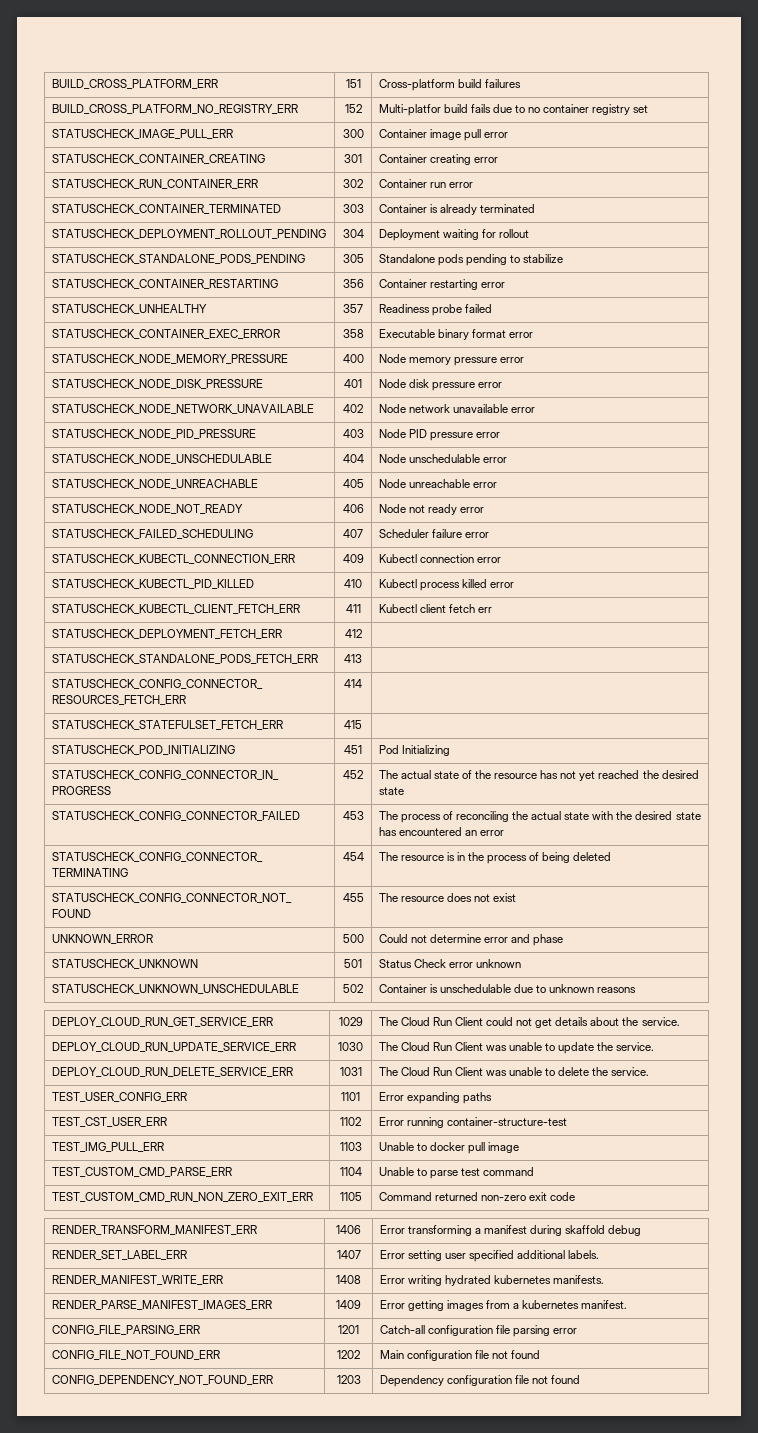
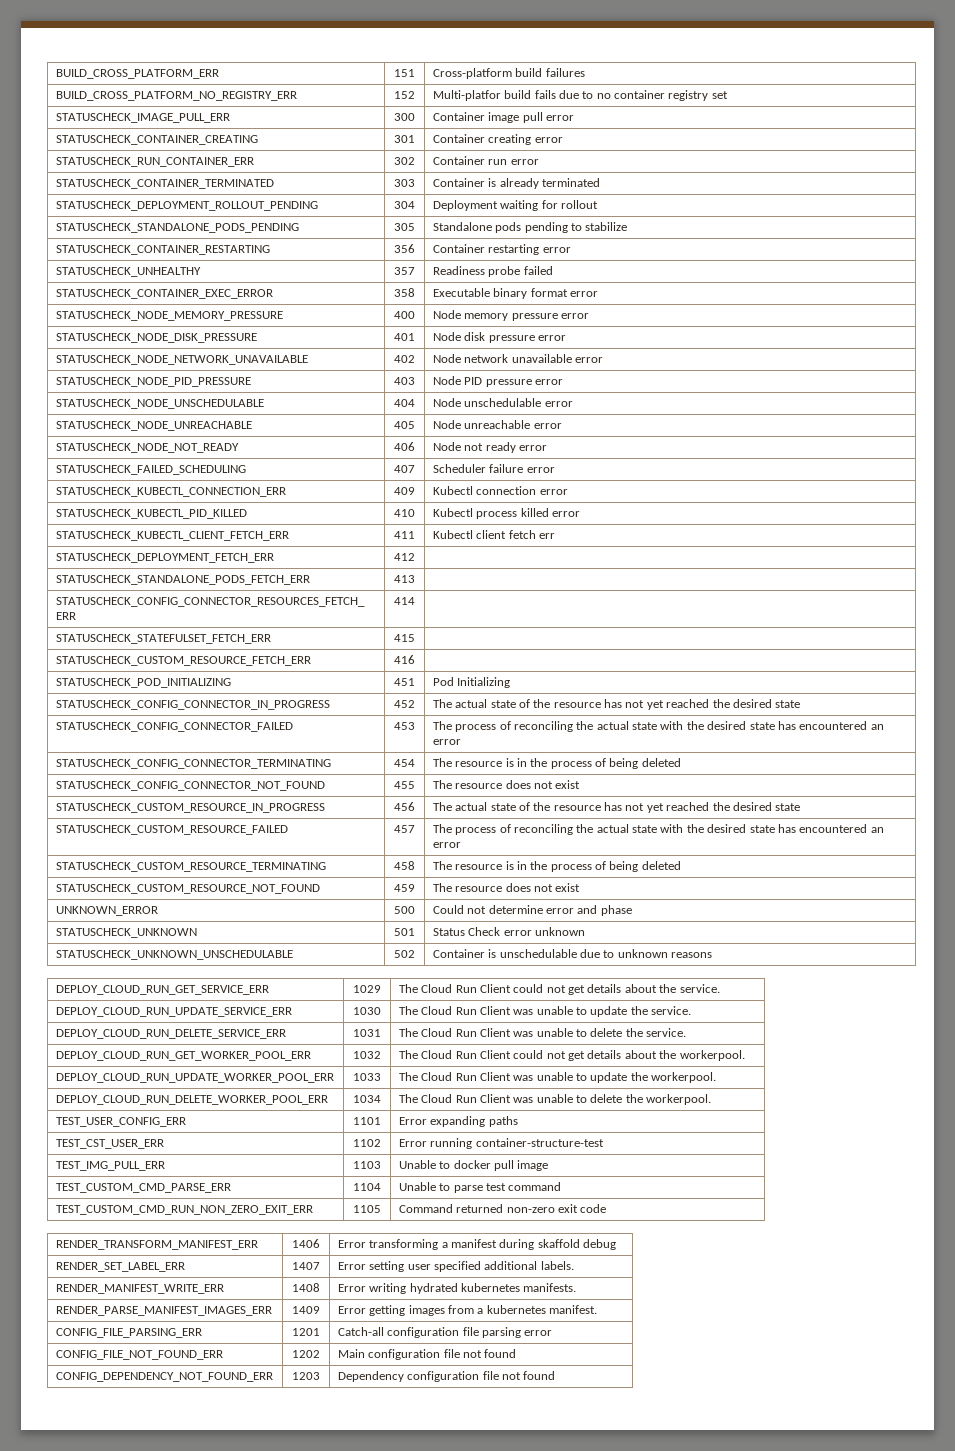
+ STATUSCHECK_CUSTOM_RESOURCE_FETCH_ERR | 416 |
+ STATUSCHECK_CUSTOM_RESOURCE_IN_PROGRESS | 456 | The actual state of the resource has not yet reached the desired state
+ STATUSCHECK_CUSTOM_RESOURCE_FAILED | 457 | The process of reconciling the actual state with the desired state has encountered an error
+ STATUSCHECK_CUSTOM_RESOURCE_TERMINATING | 458 | The resource is in the process of being deleted
+ STATUSCHECK_CUSTOM_RESOURCE_NOT_FOUND | 459 | The resource does not exist
+ DEPLOY_CLOUD_RUN_GET_WORKER_POOL_ERR | 1032 | The Cloud Run Client could not get details about the workerpool.
+ DEPLOY_CLOUD_RUN_UPDATE_WORKER_POOL_ERR | 1033 | The Cloud Run Client was unable to update the workerpool.
+ DEPLOY_CLOUD_RUN_DELETE_WORKER_POOL_ERR | 1034 | The Cloud Run Client was unable to delete the workerpool.

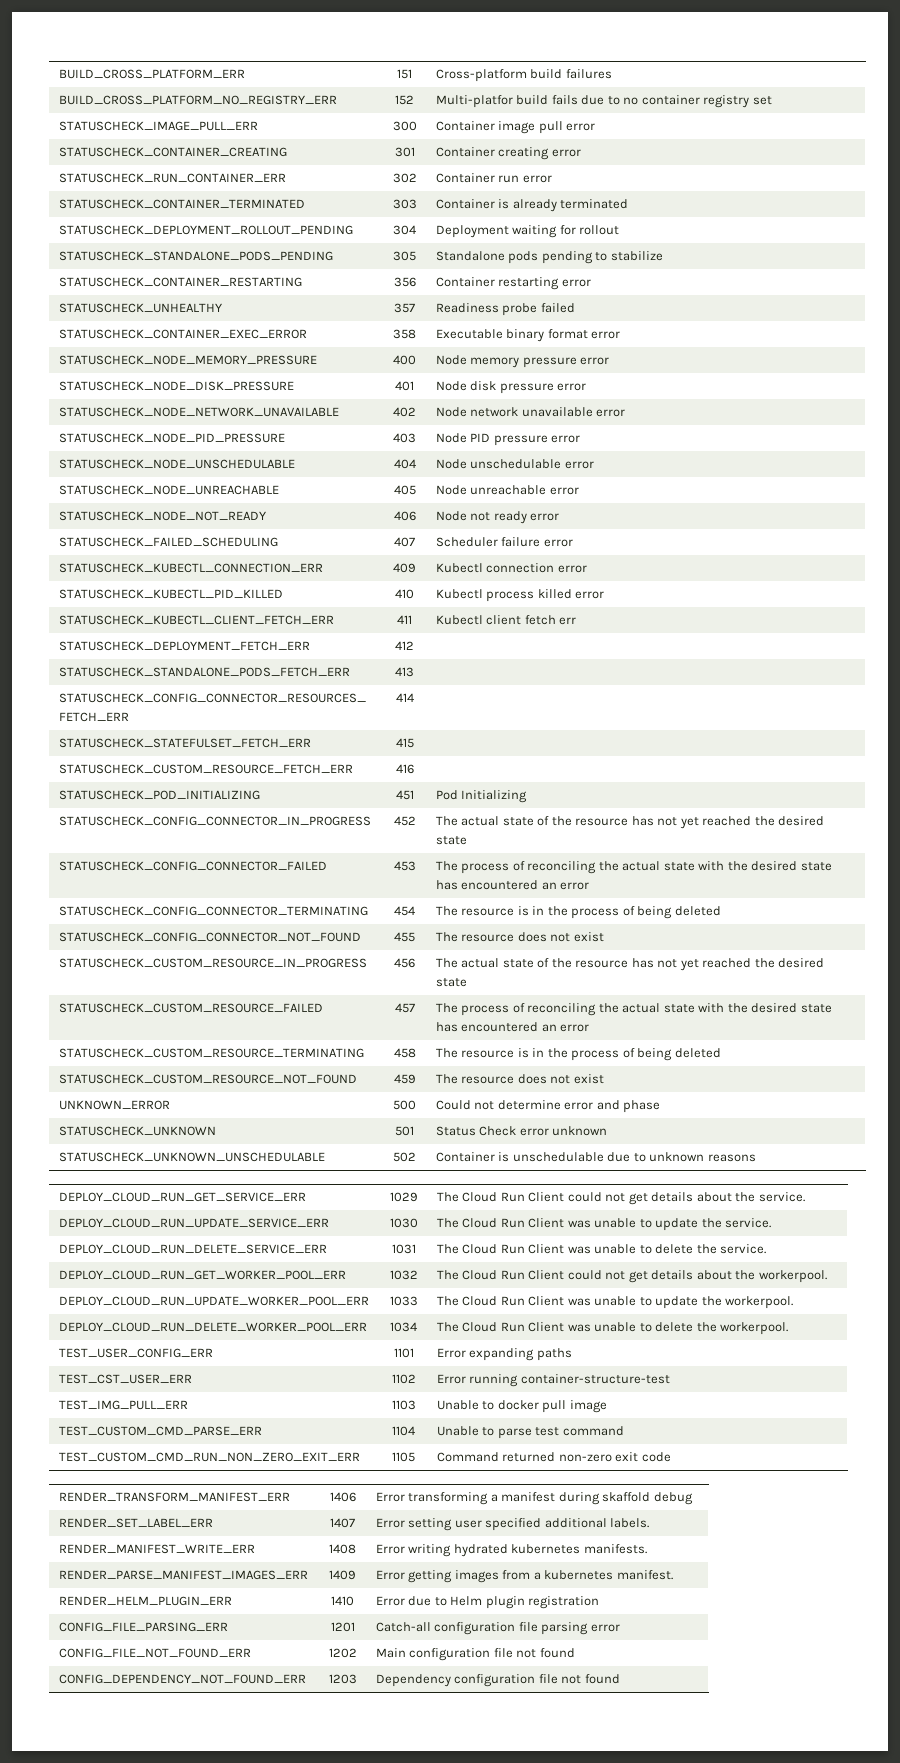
+ RENDER_HELM_PLUGIN_ERR | 1410 | Error due to Helm plugin registration

